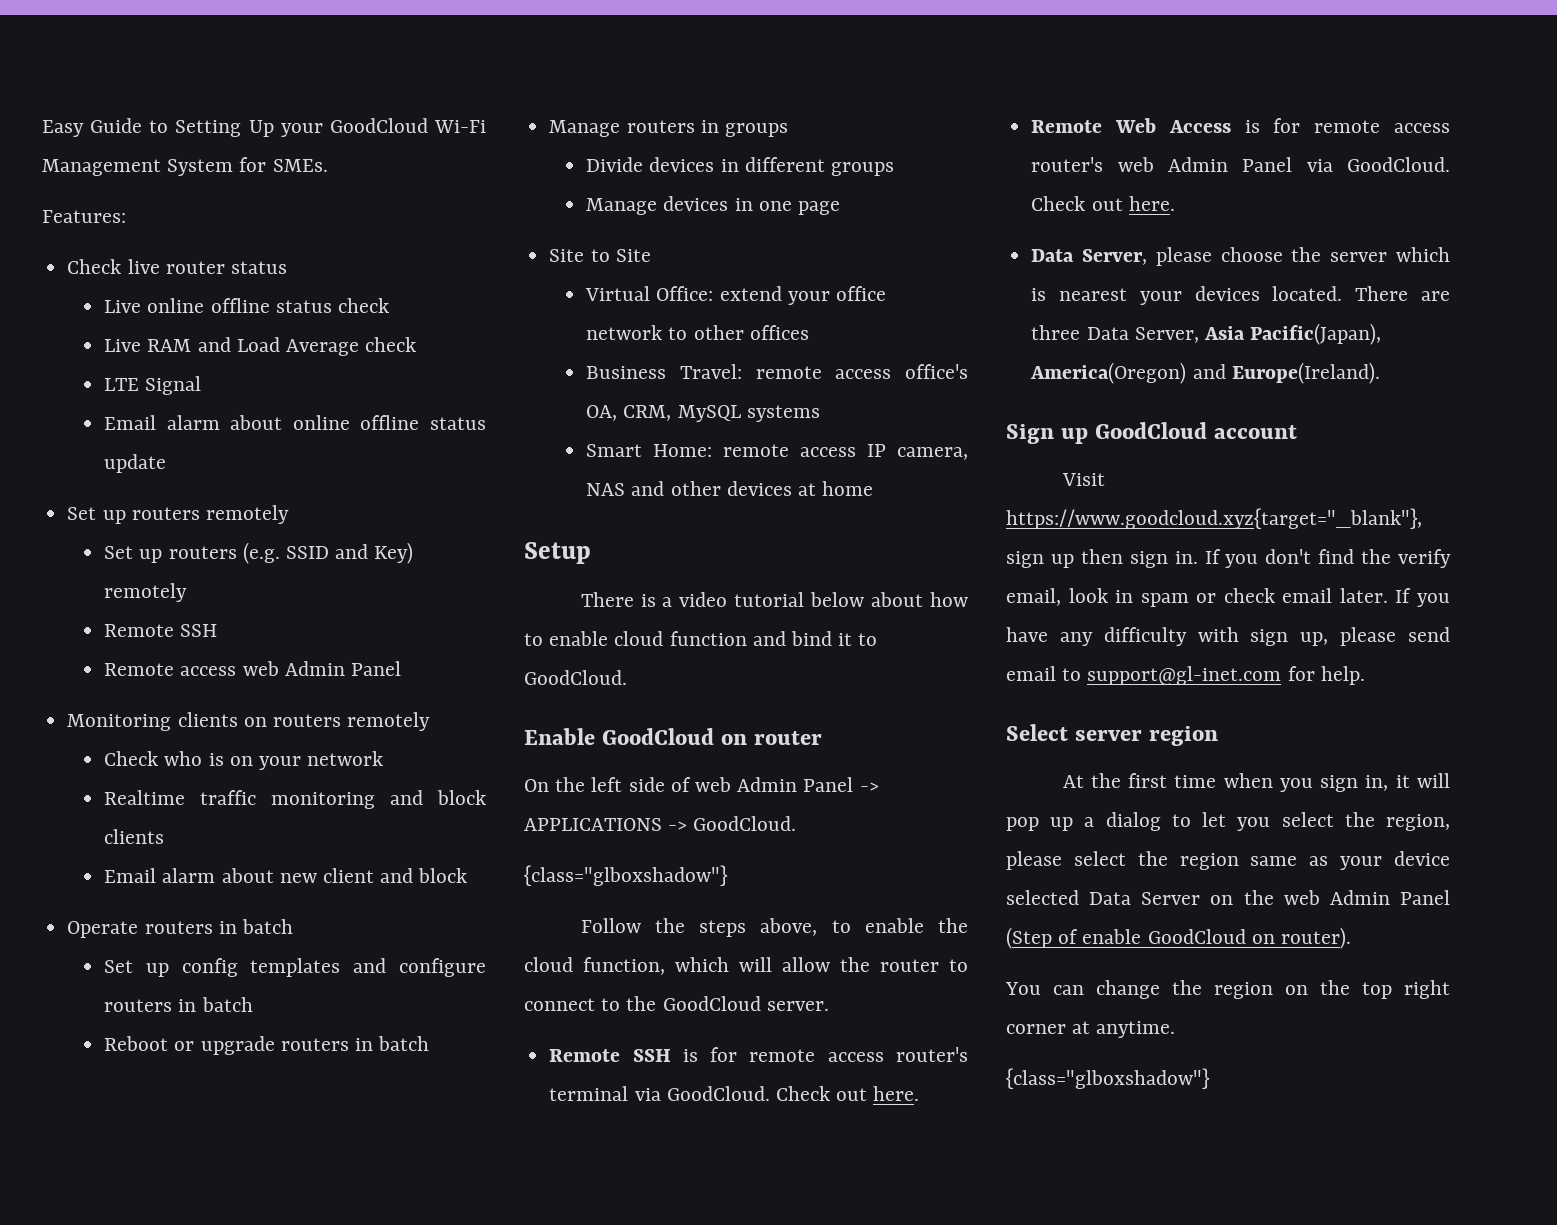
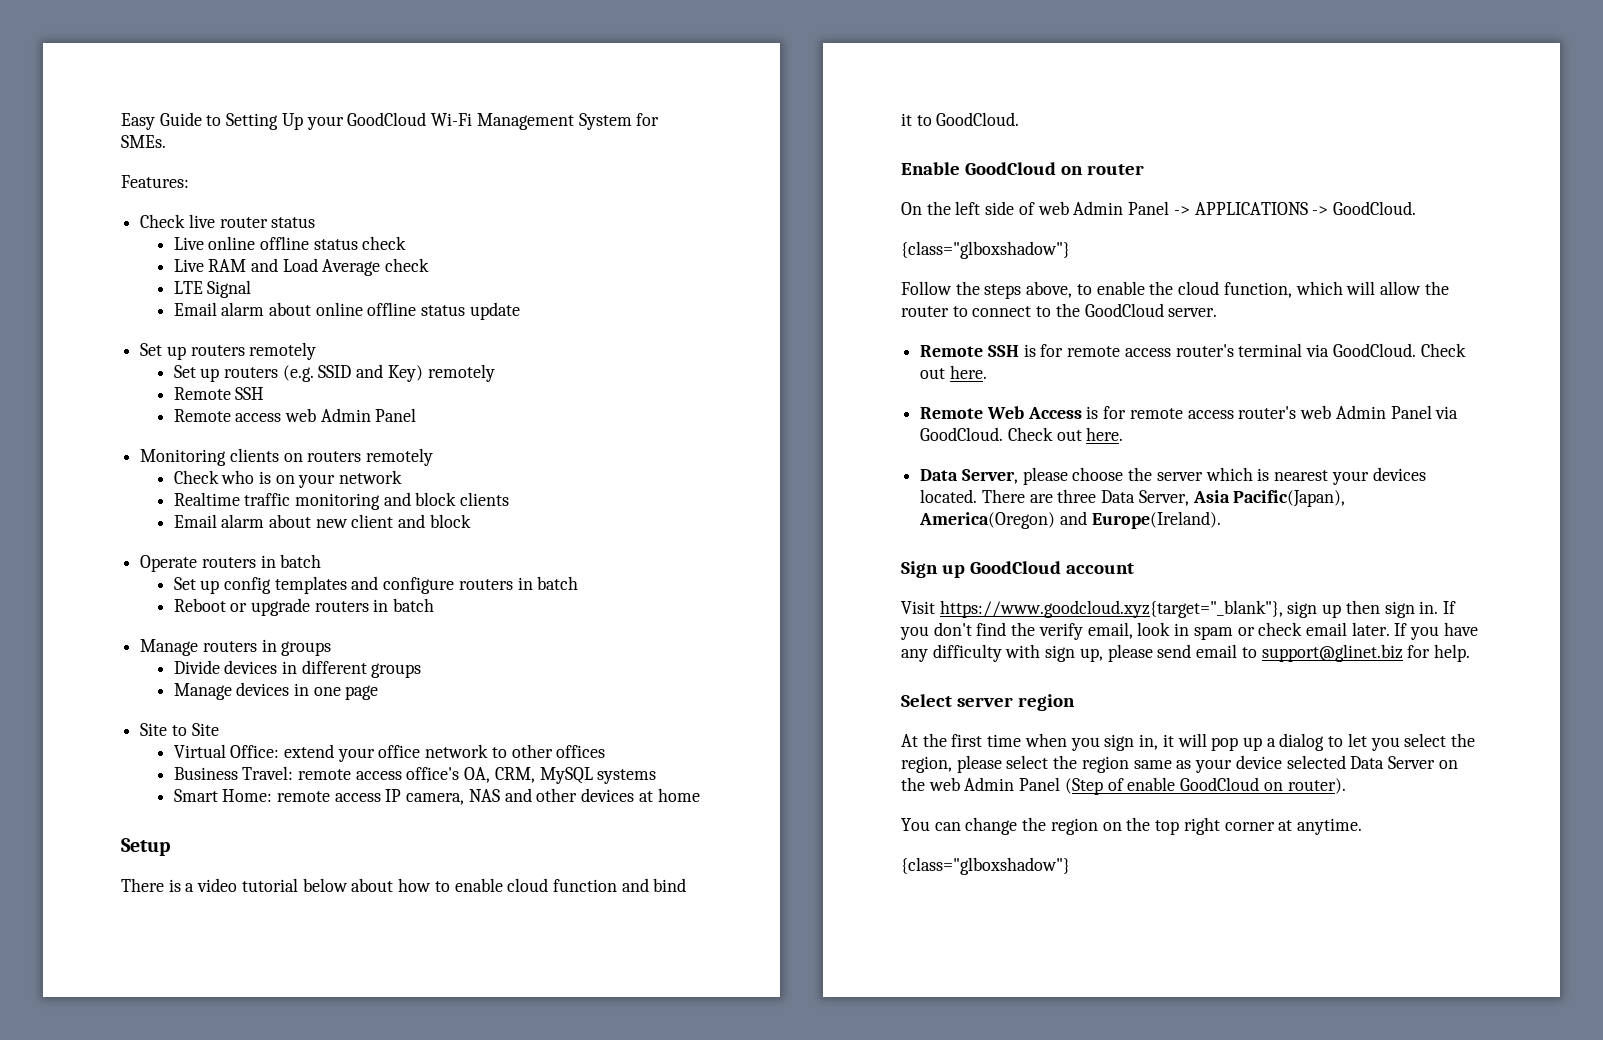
- If you have any difficulty with sign up, please send email to support@gl-inet.com for help.
+ If you have any difficulty with sign up, please send email to support@glinet.biz for help.

